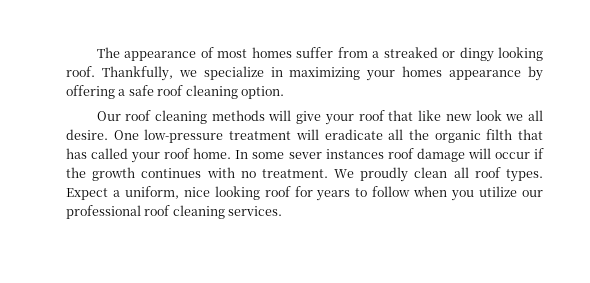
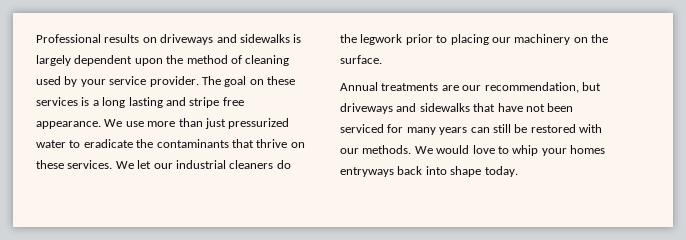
- The appearance of most homes suffer from a streaked or dingy looking roof. Thankfully, we specialize in maximizing your homes appearance by offering a safe roof cleaning option.
- Our roof cleaning methods will give your roof that like new look we all desire. One low-pressure treatment will eradicate all the organic filth that has called your roof home. In some sever instances roof damage will occur if the growth continues with no treatment. We proudly clean all roof types. Expect a uniform, nice looking roof for years to follow when you utilize our professional roof cleaning services.
+ Professional results on driveways and sidewalks is largely dependent upon the method of cleaning used by your service provider. The goal on these services is a long lasting and stripe free appearance. We use more than just pressurized water to eradicate the contaminants that thrive on these services. We let our industrial cleaners do the legwork prior to placing our machinery on the surface.
+ Annual treatments are our recommendation, but driveways and sidewalks that have not been serviced for many years can still be restored with our methods. We would love to whip your homes entryways back into shape today.

